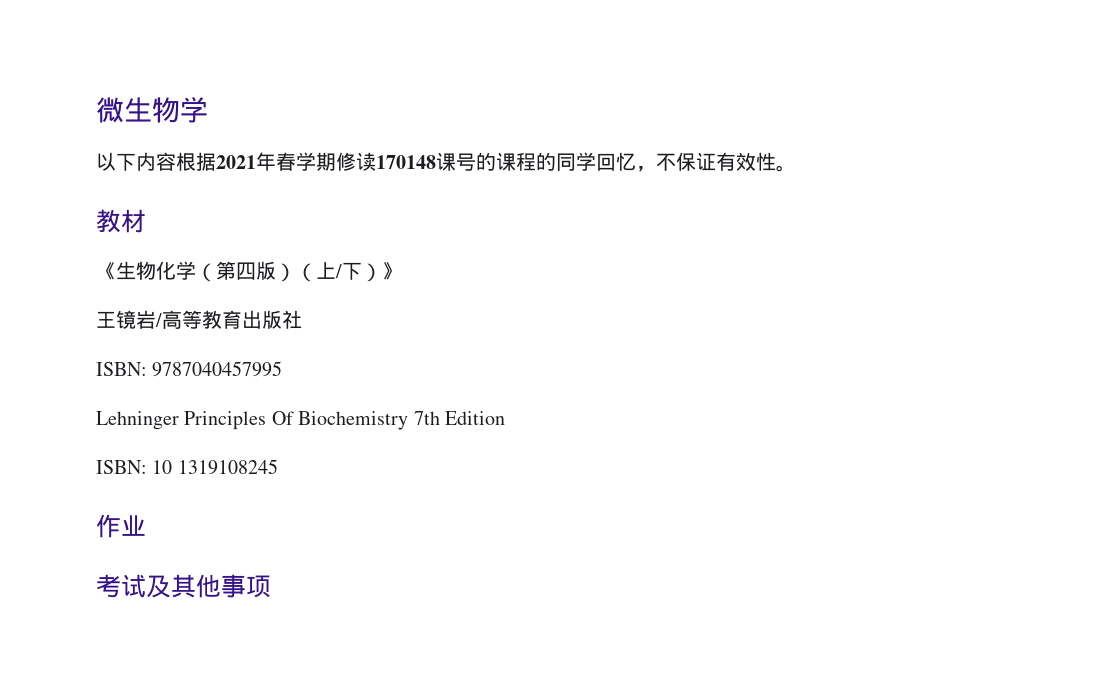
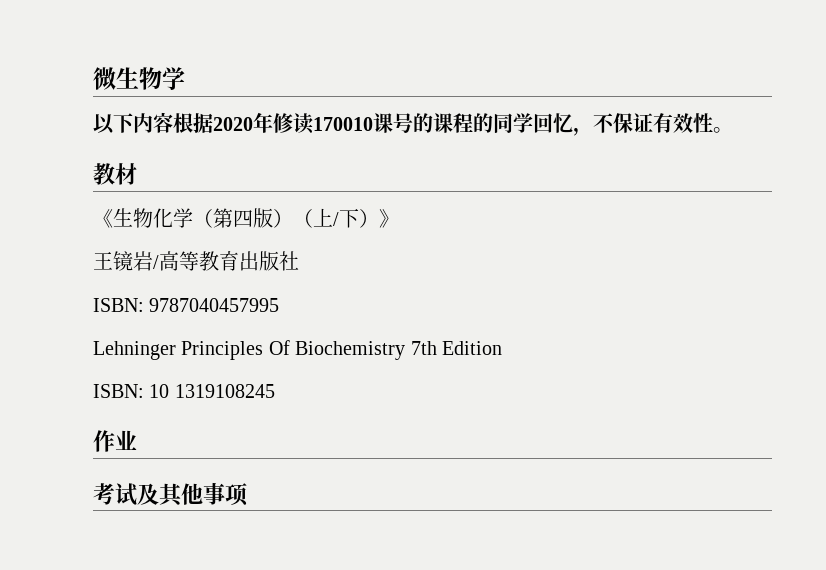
- 以下内容根据2021年春学期修读170148课号的课程的同学回忆，不保证有效性。
+ 以下内容根据2020年修读170010课号的课程的同学回忆，不保证有效性。

